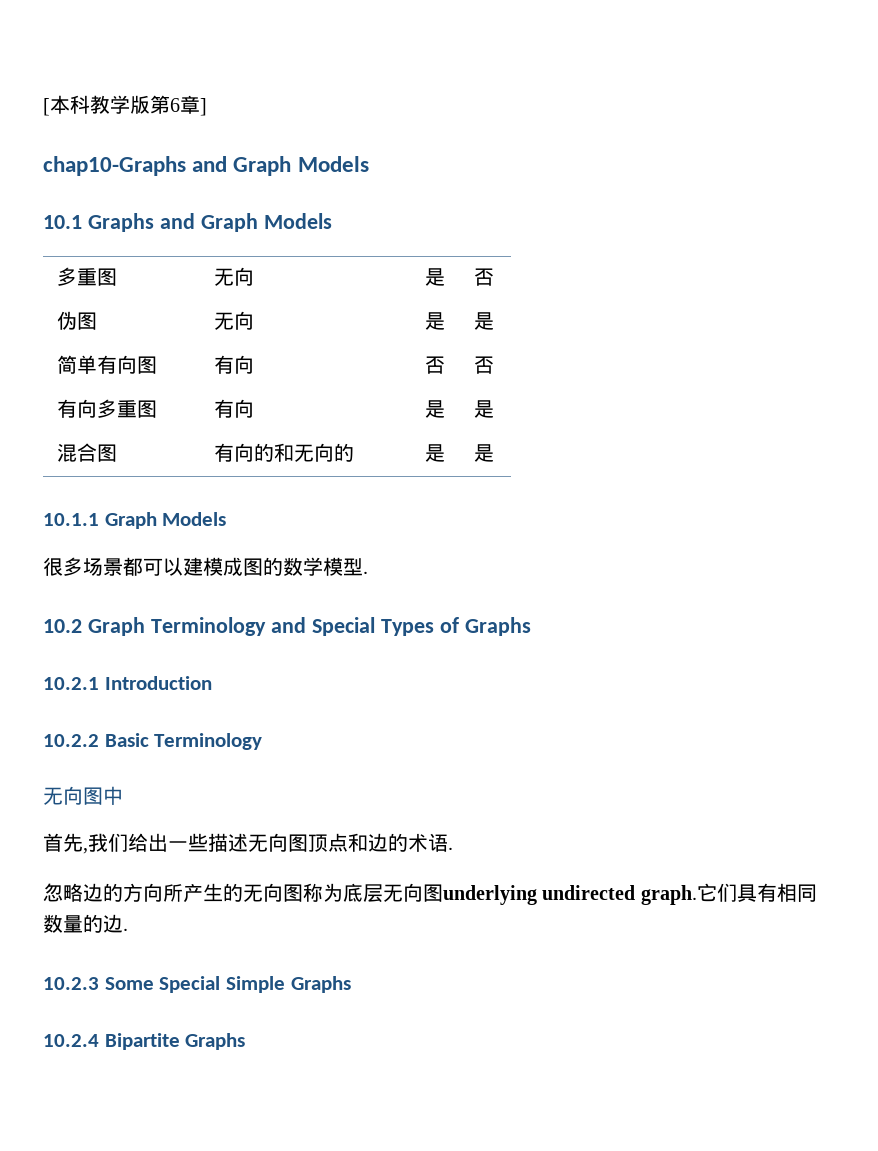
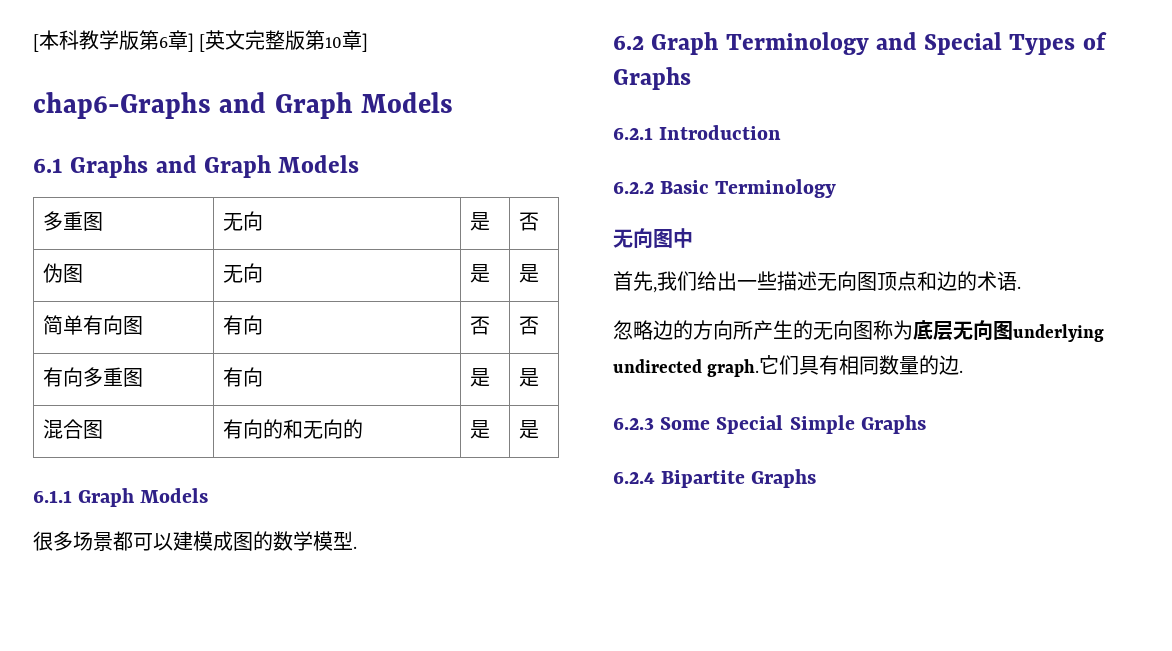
- [本科教学版第6章]
- chap10-Graphs and Graph Models
- 10.1 Graphs and Graph Models
+ [本科教学版第6章] [英文完整版第10章]
+ chap6-Graphs and Graph Models
+ 6.1 Graphs and Graph Models
- 10.1.1 Graph Models
+ 6.1.1 Graph Models
- 10.2 Graph Terminology and Special Types of Graphs
+ 6.2 Graph Terminology and Special Types of Graphs
- 10.2.1 Introduction
+ 6.2.1 Introduction
- 10.2.2 Basic Terminology
+ 6.2.2 Basic Terminology
- 10.2.3 Some Special Simple Graphs
+ 6.2.3 Some Special Simple Graphs
- 10.2.4 Bipartite Graphs
+ 6.2.4 Bipartite Graphs

